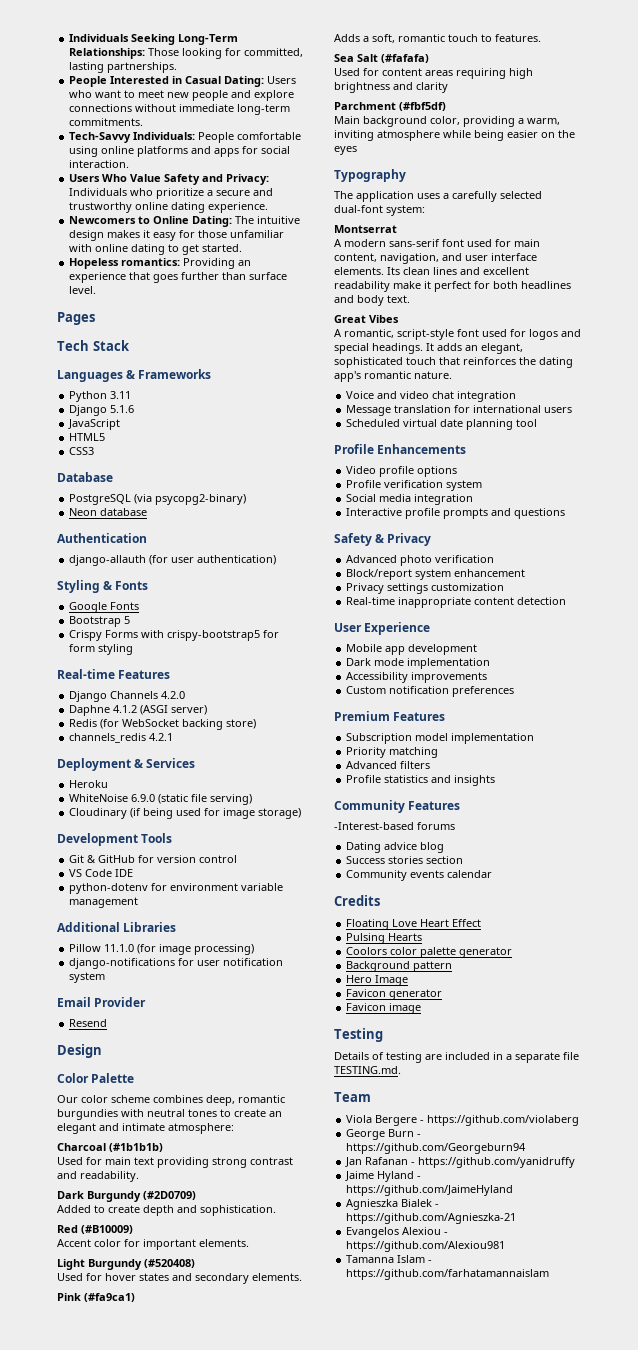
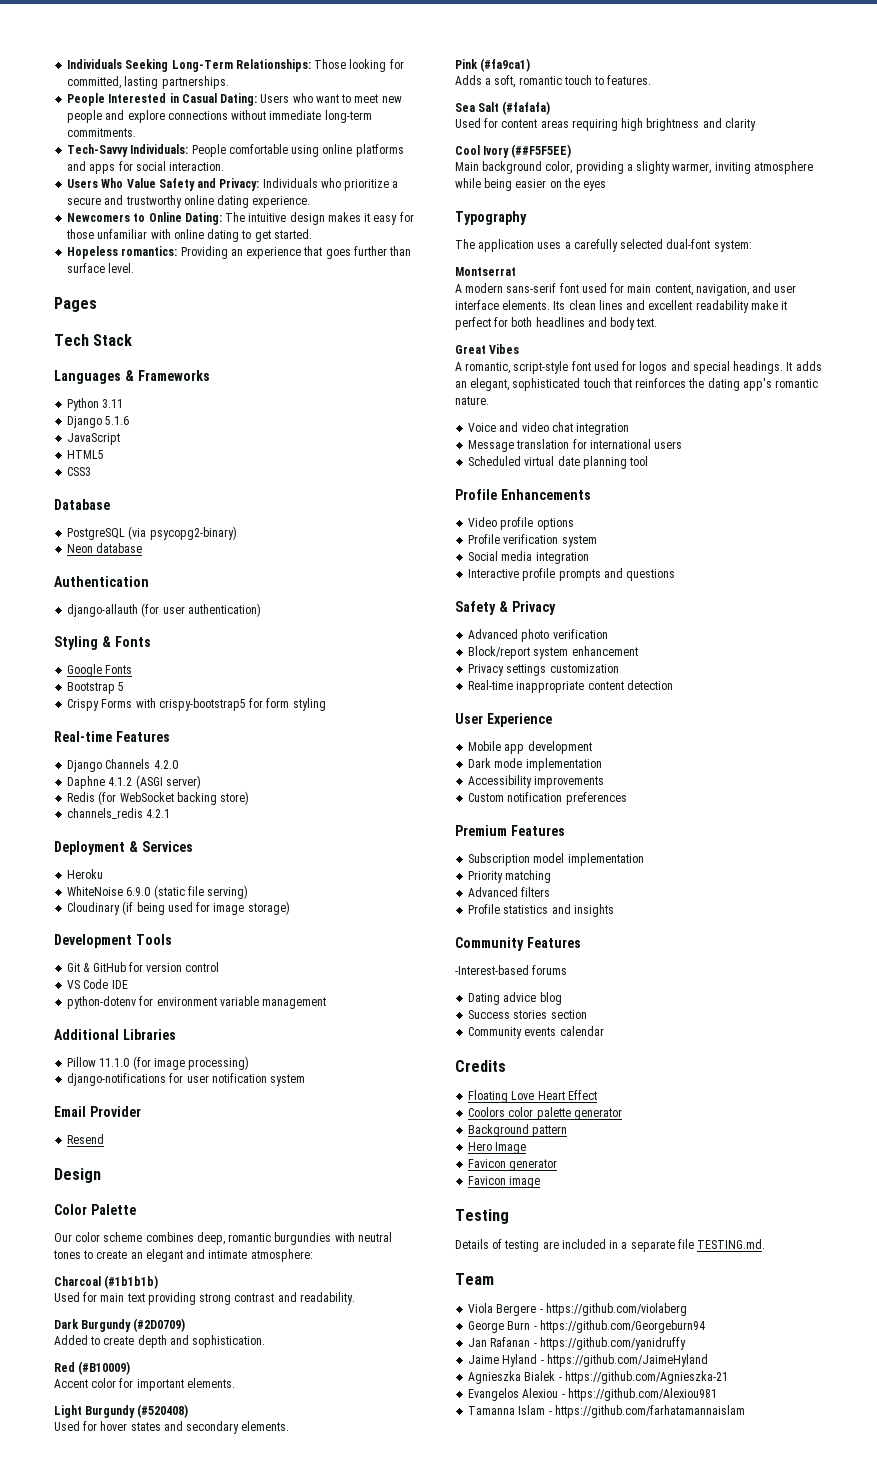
- Parchment (#fbf5df)
+ Cool Ivory (##F5F5EE)
- Main background color, providing a warm, inviting atmosphere while being easier on the eyes
+ Main background color, providing a slighty warmer, inviting atmosphere while being easier on the eyes
- Pulsing Hearts

